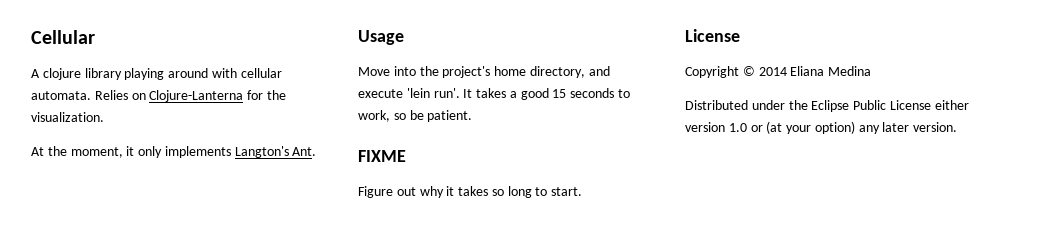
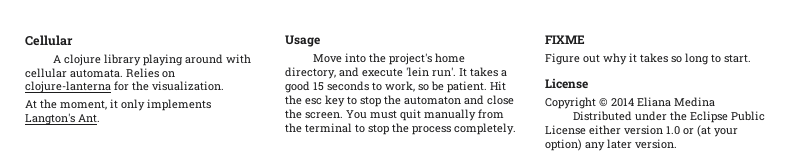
- Relies on Clojure-Lanterna for the visualization.
+ Relies on clojure-lanterna for the visualization.
+ Hit the esc key to stop the automaton and close the screen. You must quit manually from the terminal to stop the process completely.

